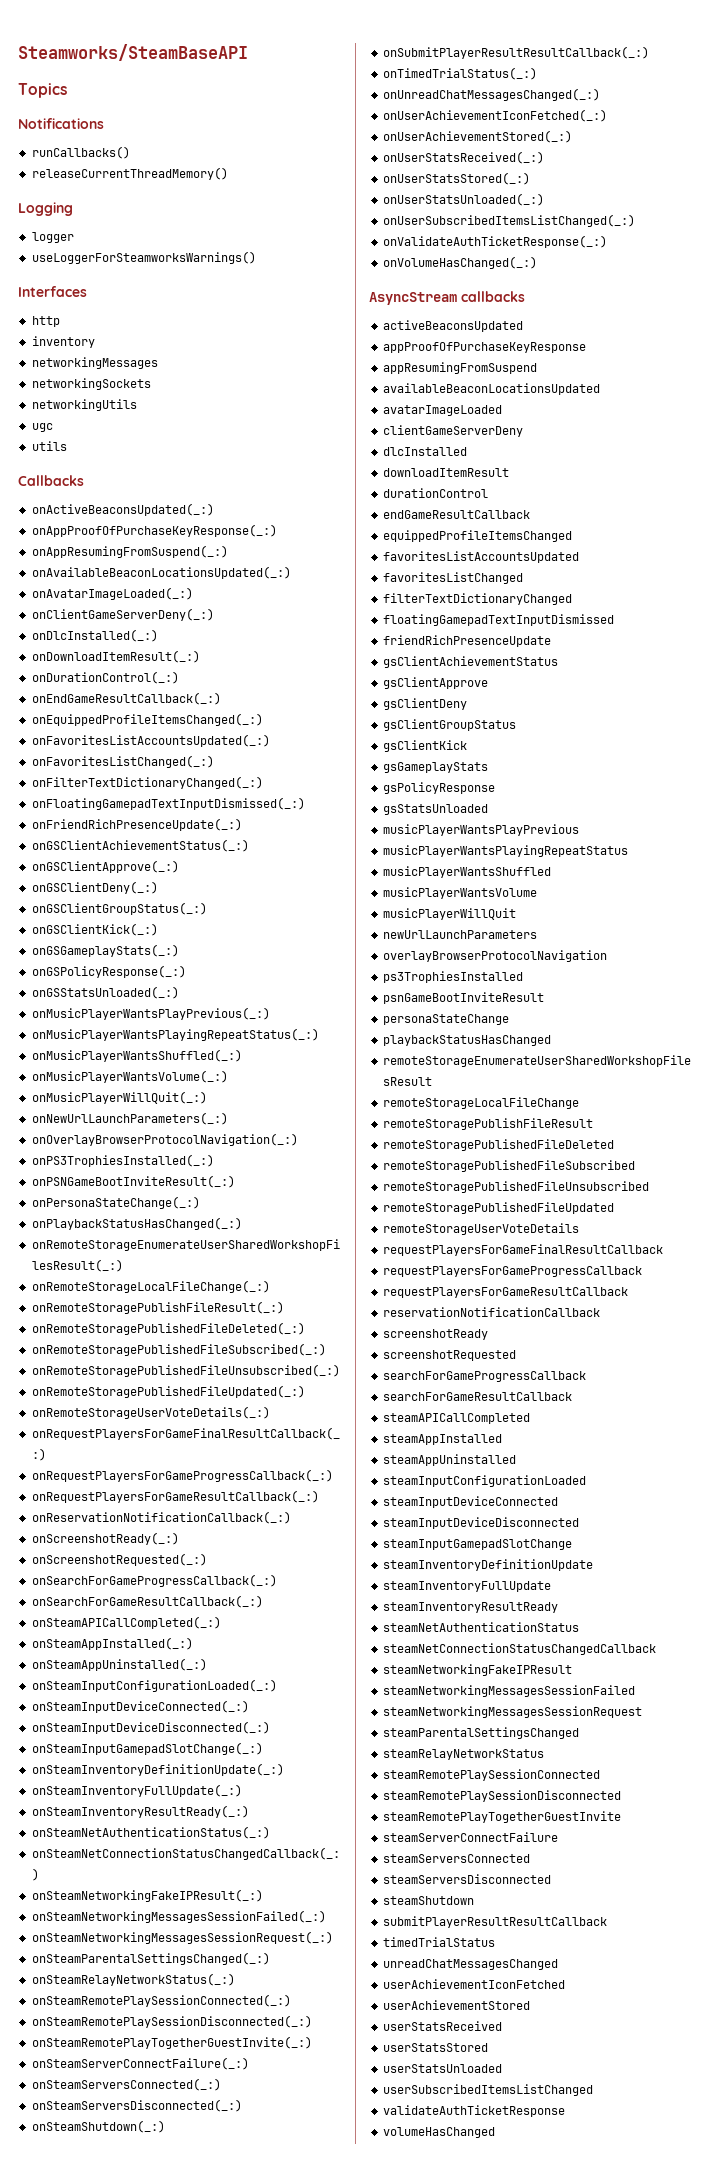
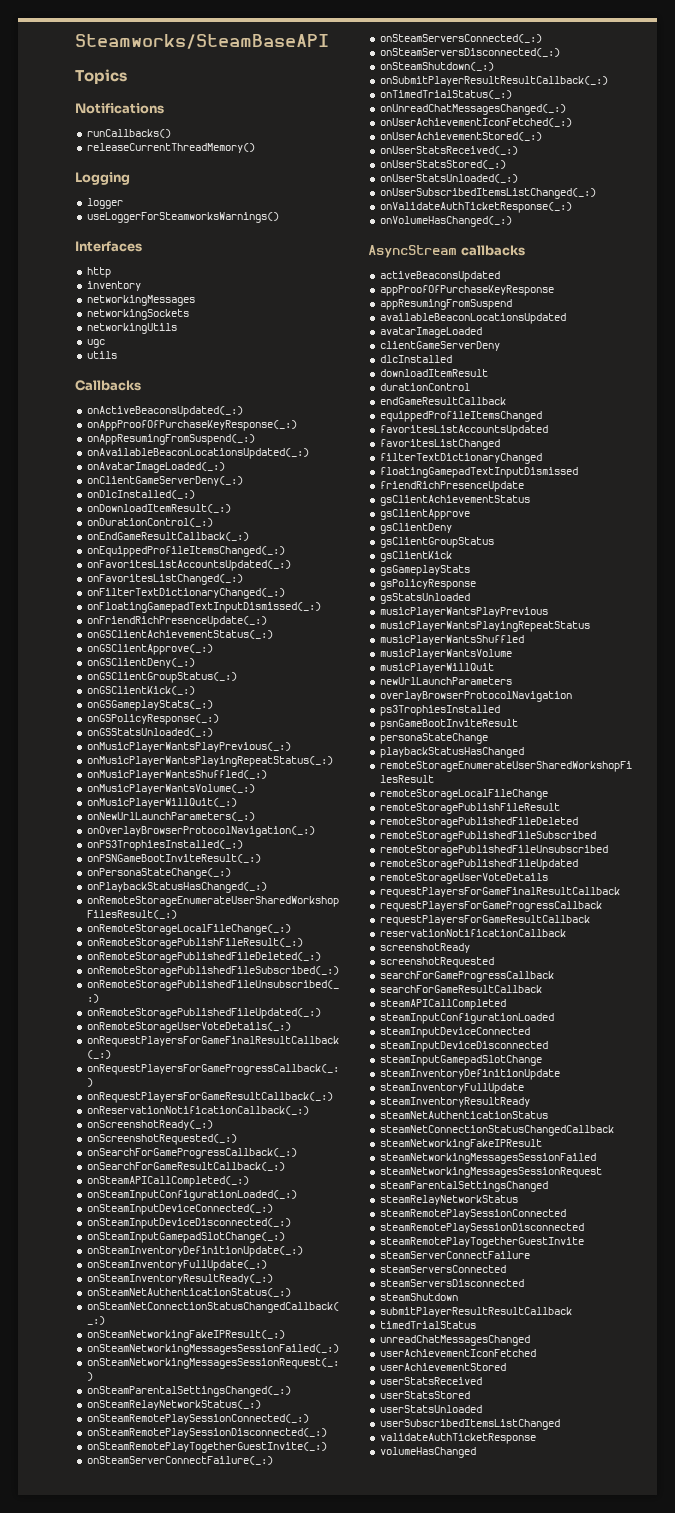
- onSteamAppInstalled(_:)
- onSteamAppUninstalled(_:)
- steamAppInstalled
- steamAppUninstalled

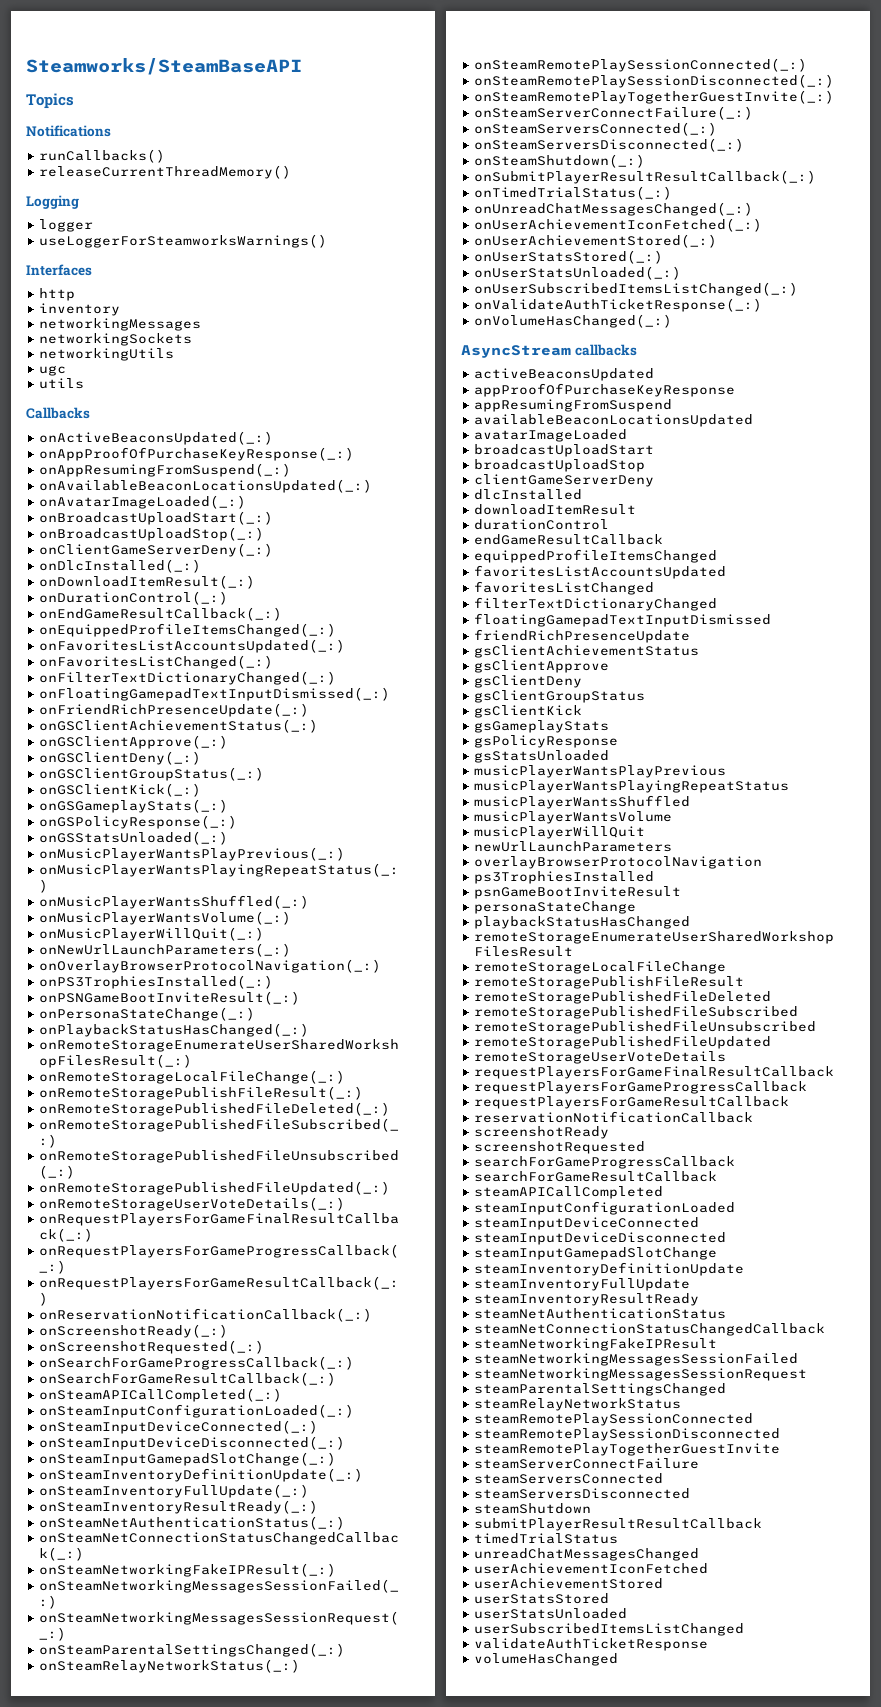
+ onBroadcastUploadStart(_:)
+ onBroadcastUploadStop(_:)
- onUserStatsReceived(_:)
+ broadcastUploadStart
+ broadcastUploadStop
- userStatsReceived

